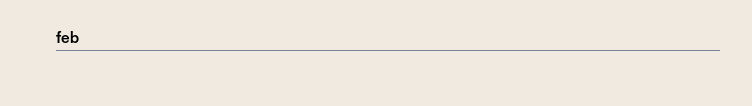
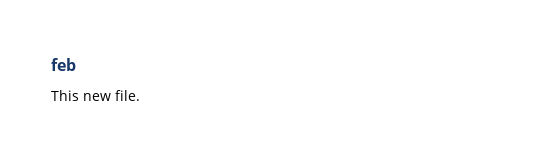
+ This new file.

